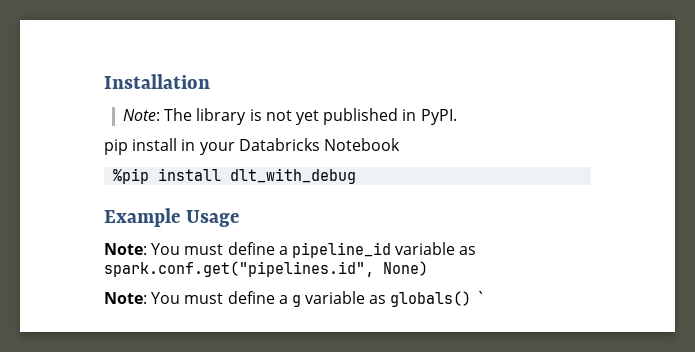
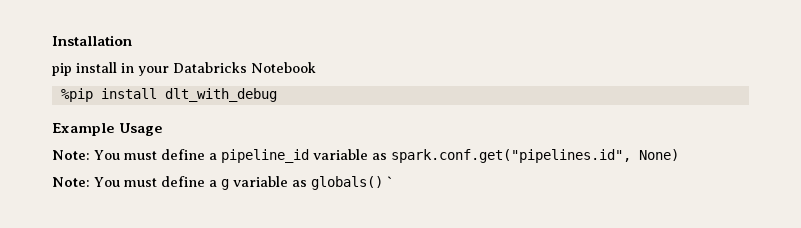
- Note: The library is not yet published in PyPI.

